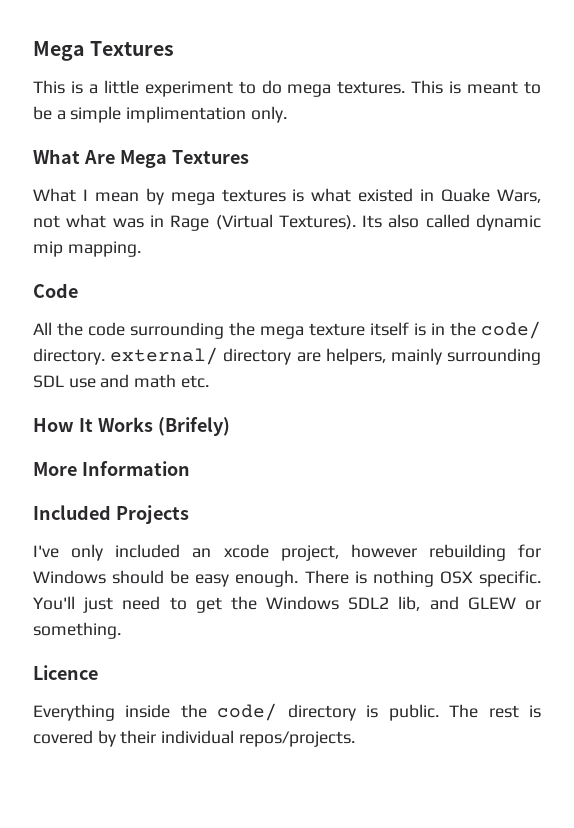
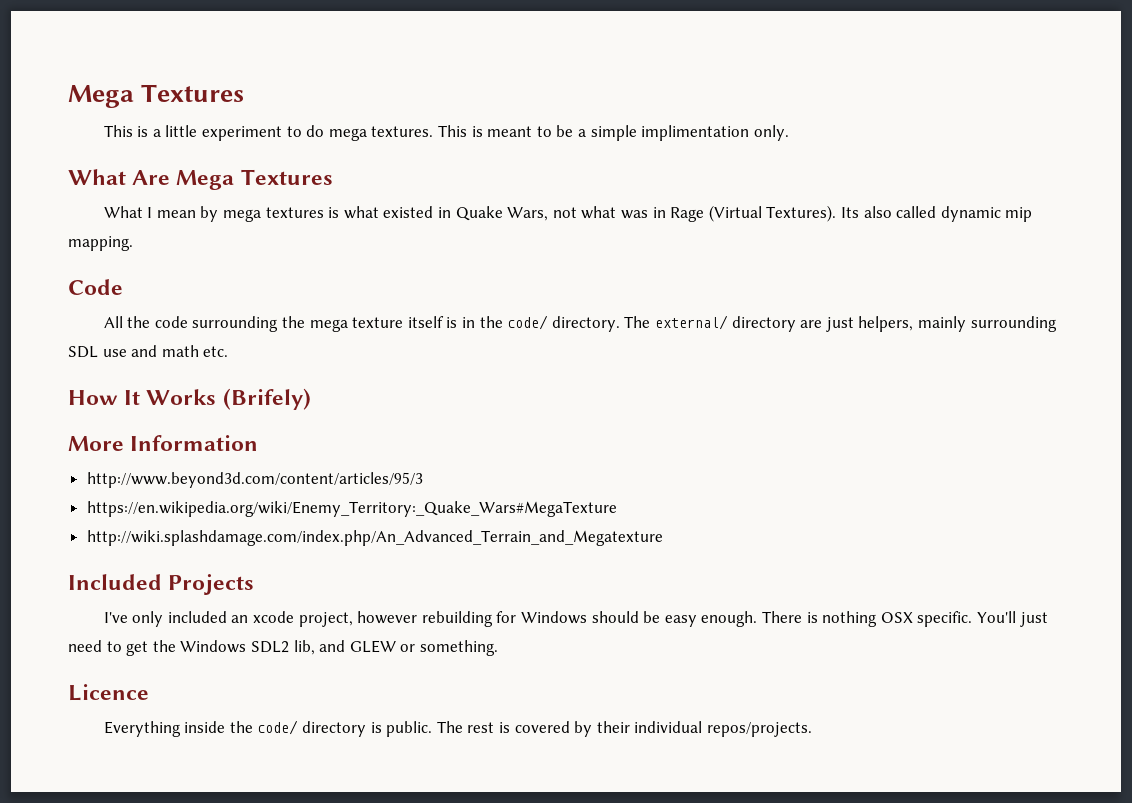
- All the code surrounding the mega texture itself is in the code/ directory. external/ directory are helpers, mainly surrounding SDL use and math etc.
+ All the code surrounding the mega texture itself is in the code/ directory. The external/ directory are just helpers, mainly surrounding SDL use and math etc.
+ http://www.beyond3d.com/content/articles/95/3
+ https://en.wikipedia.org/wiki/Enemy_Territory:_Quake_Wars#MegaTexture
+ http://wiki.splashdamage.com/index.php/An_Advanced_Terrain_and_Megatexture

